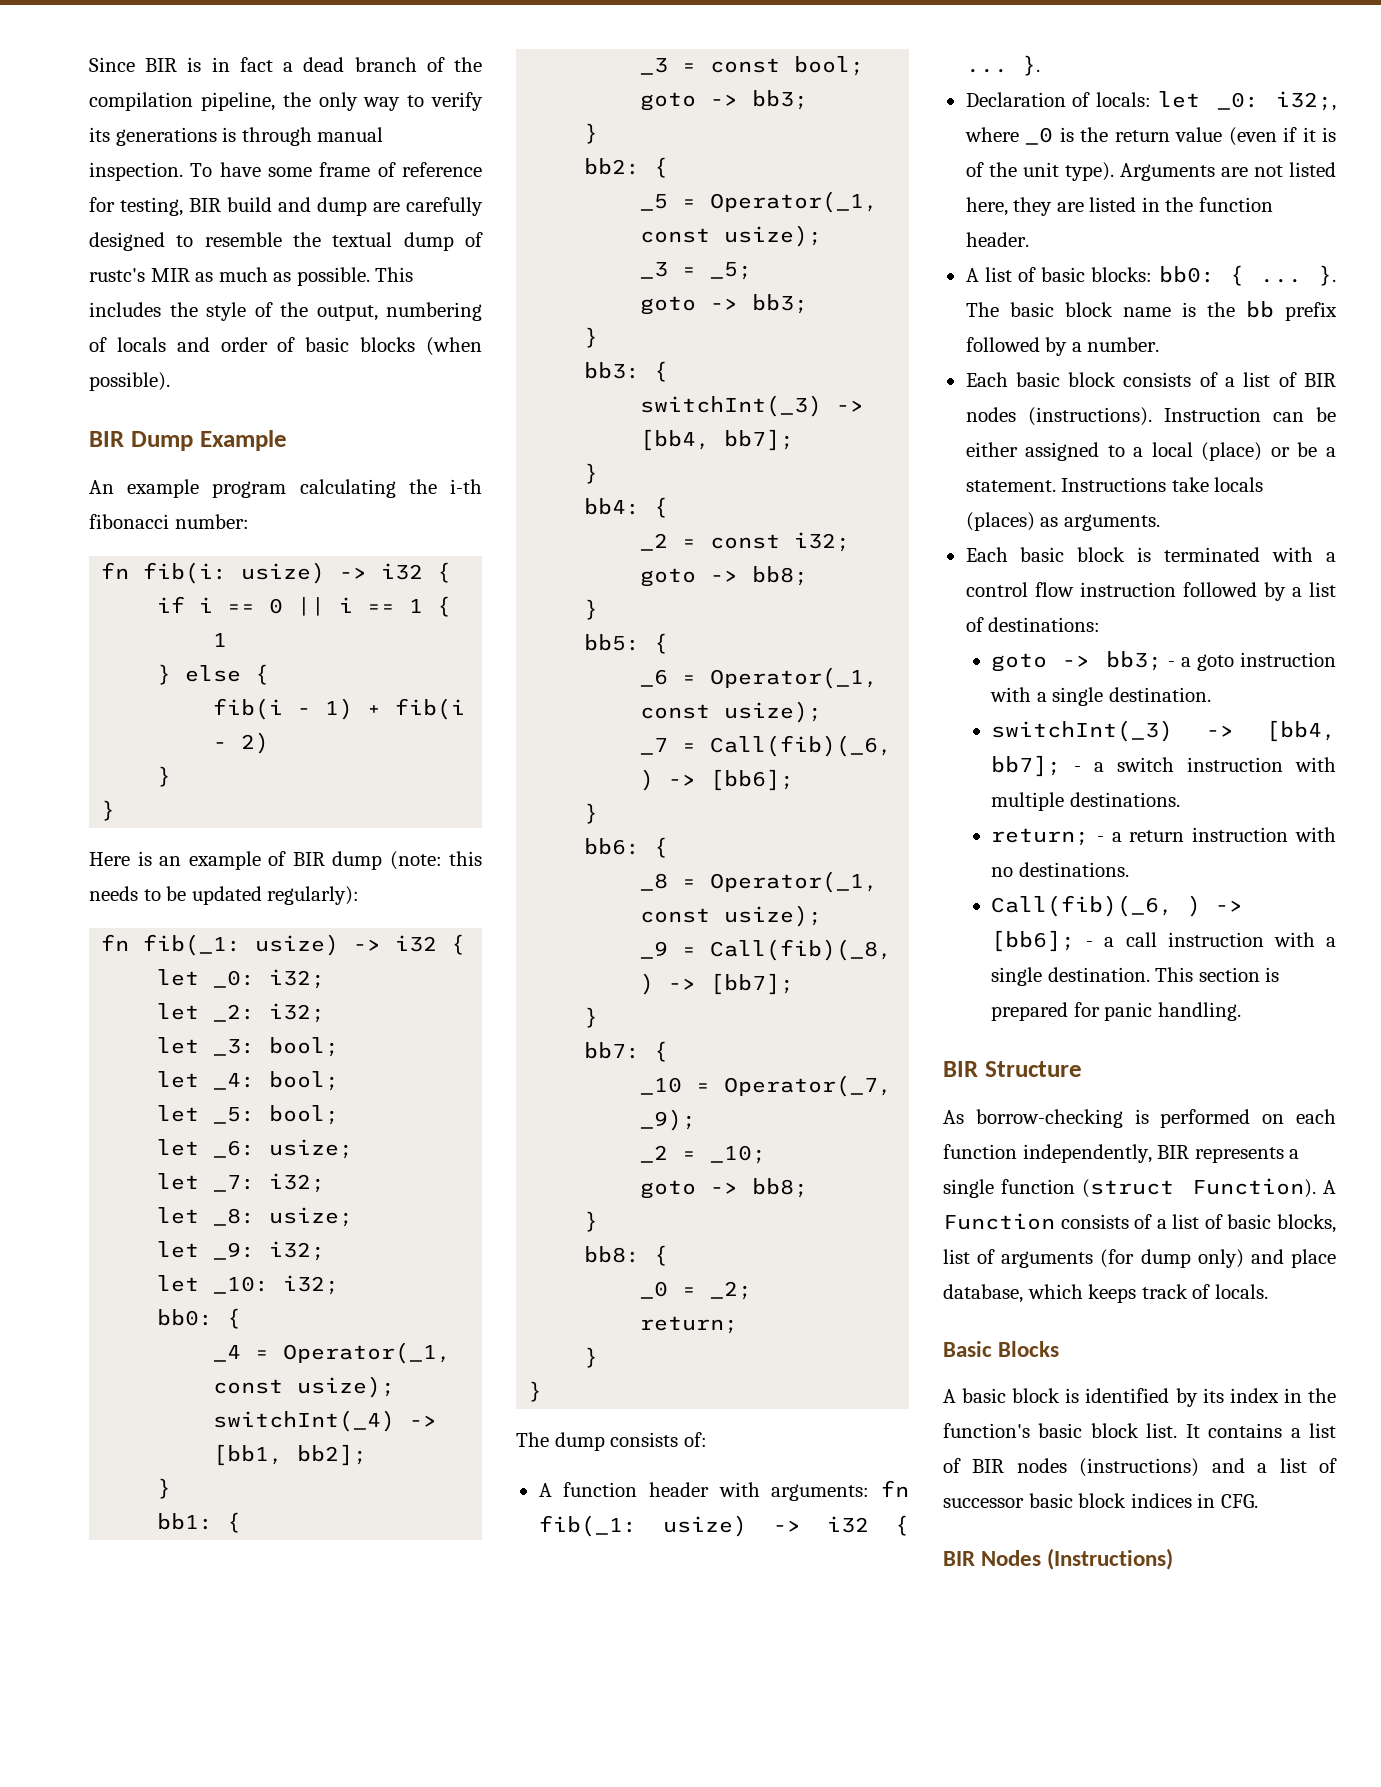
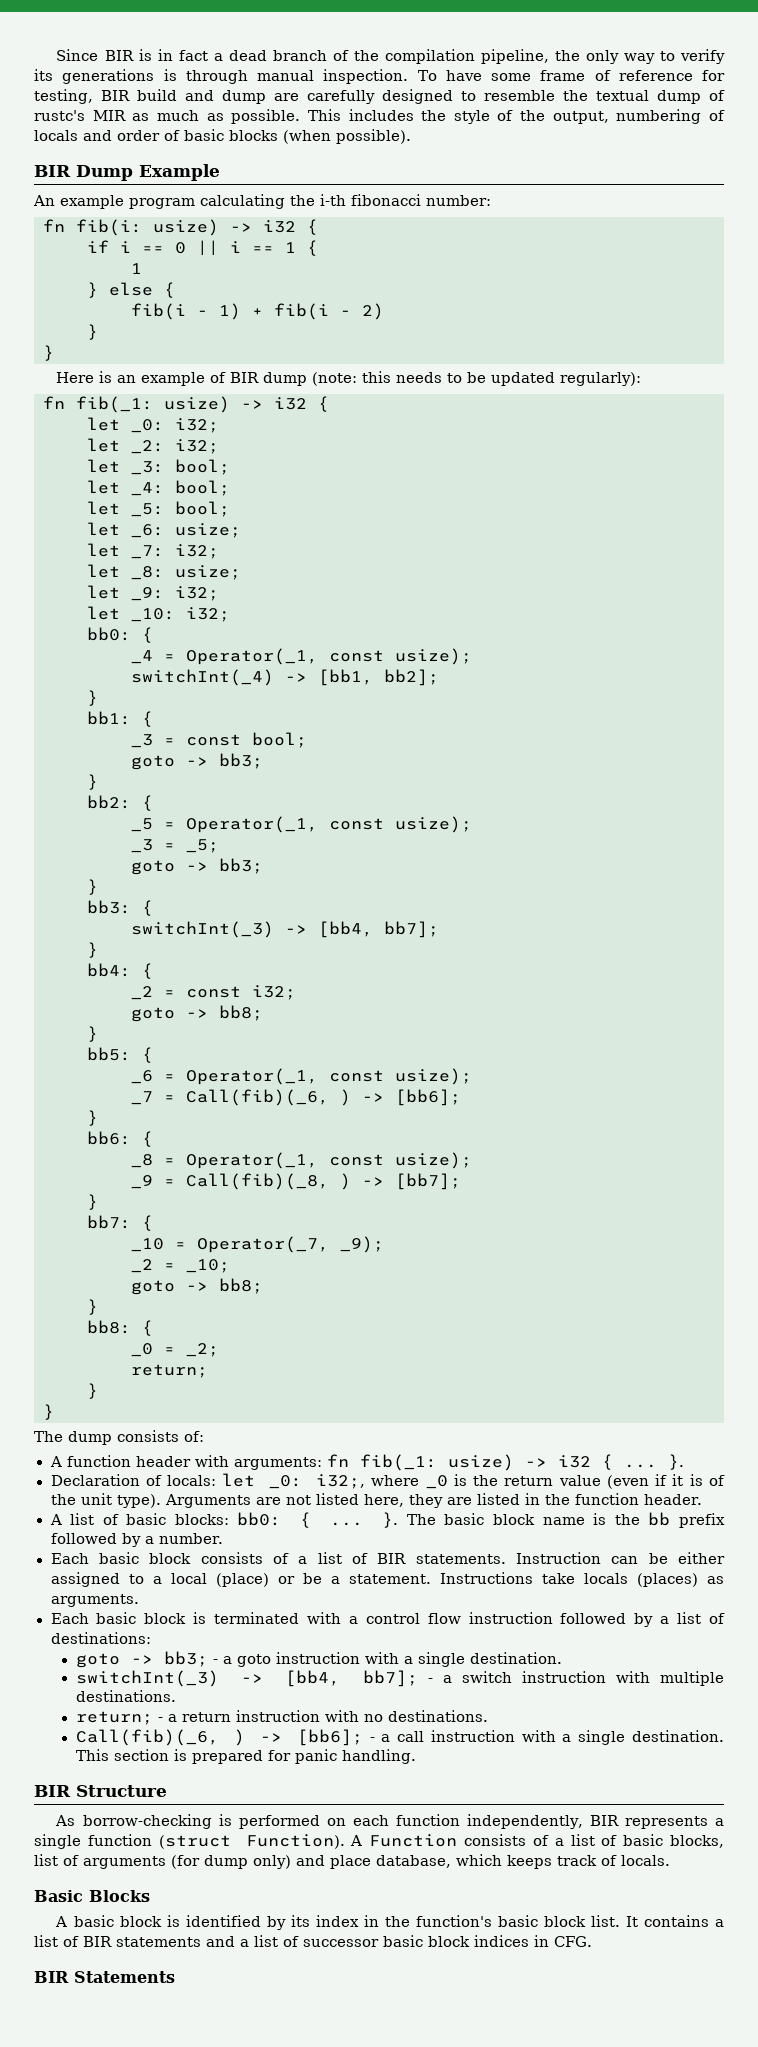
- Each basic block consists of a list of BIR nodes (instructions).
+ Each basic block consists of a list of BIR statements.
- It contains a list of BIR nodes (instructions) and a list of successor basic block indices in CFG.
+ It contains a list of BIR statements and a list of successor basic block indices in CFG.
- BIR Nodes (Instructions)
+ BIR Statements

